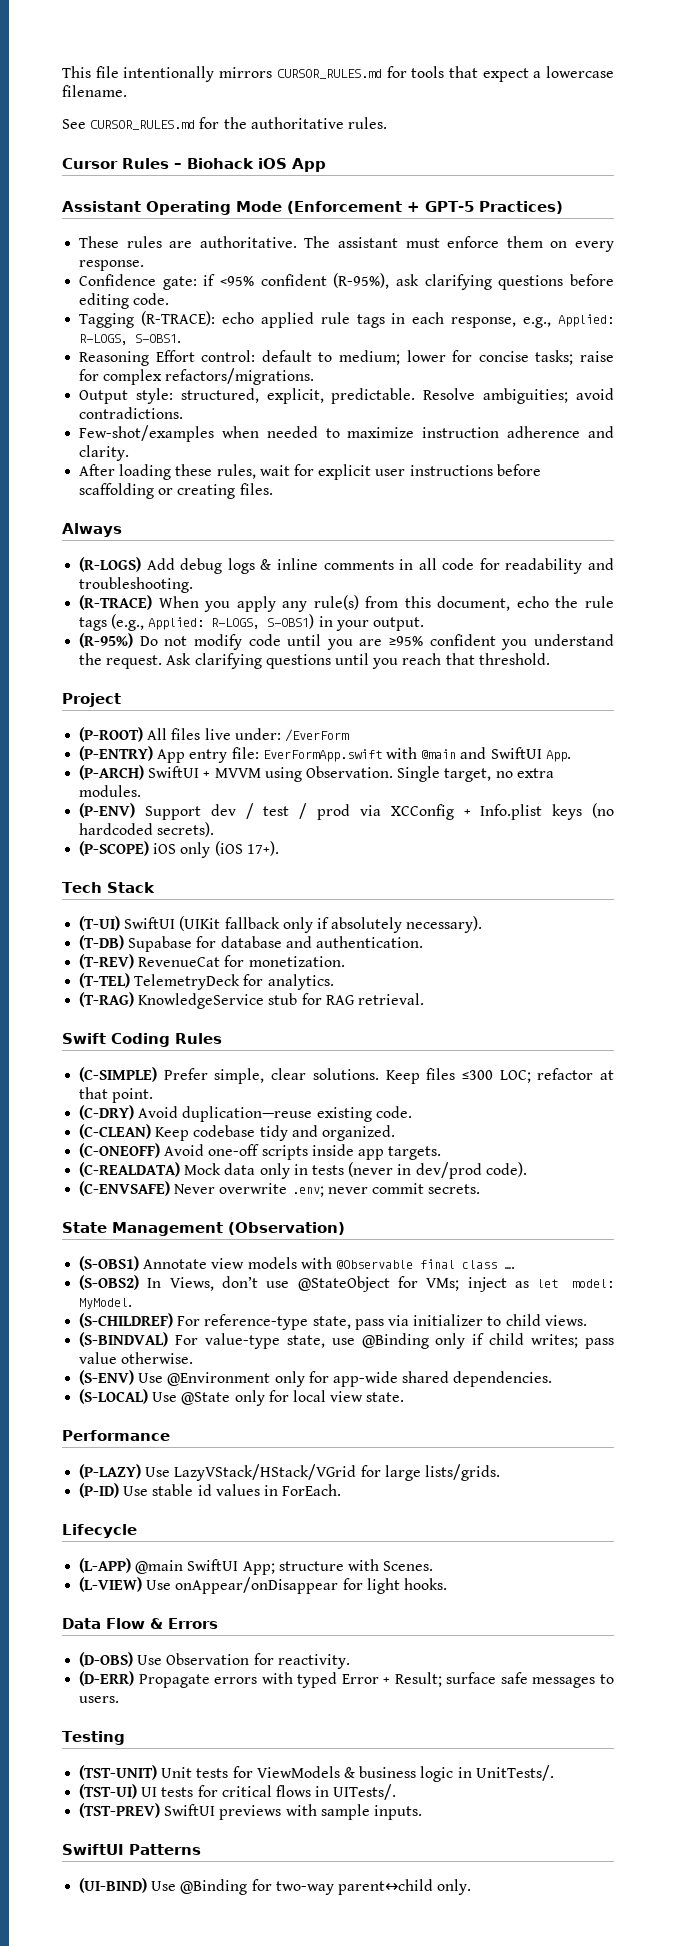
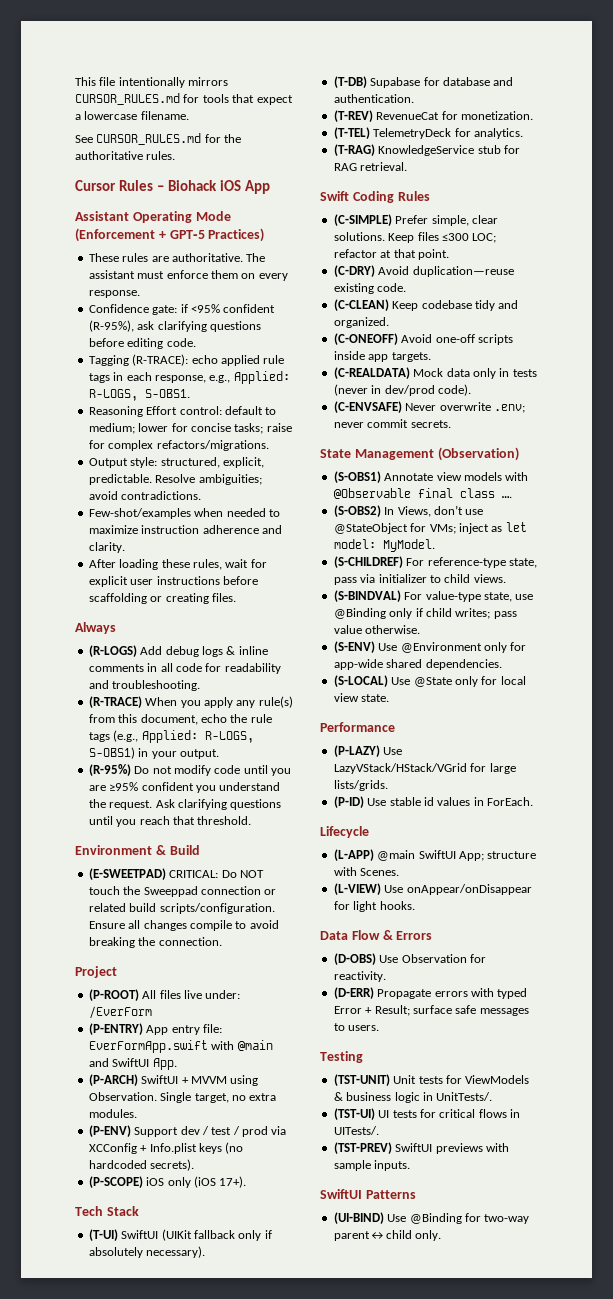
+ Environment & Build
+ (E-SWEETPAD) CRITICAL: Do NOT touch the Sweeppad connection or related build scripts/configuration. Ensure all changes compile to avoid breaking the connection.

